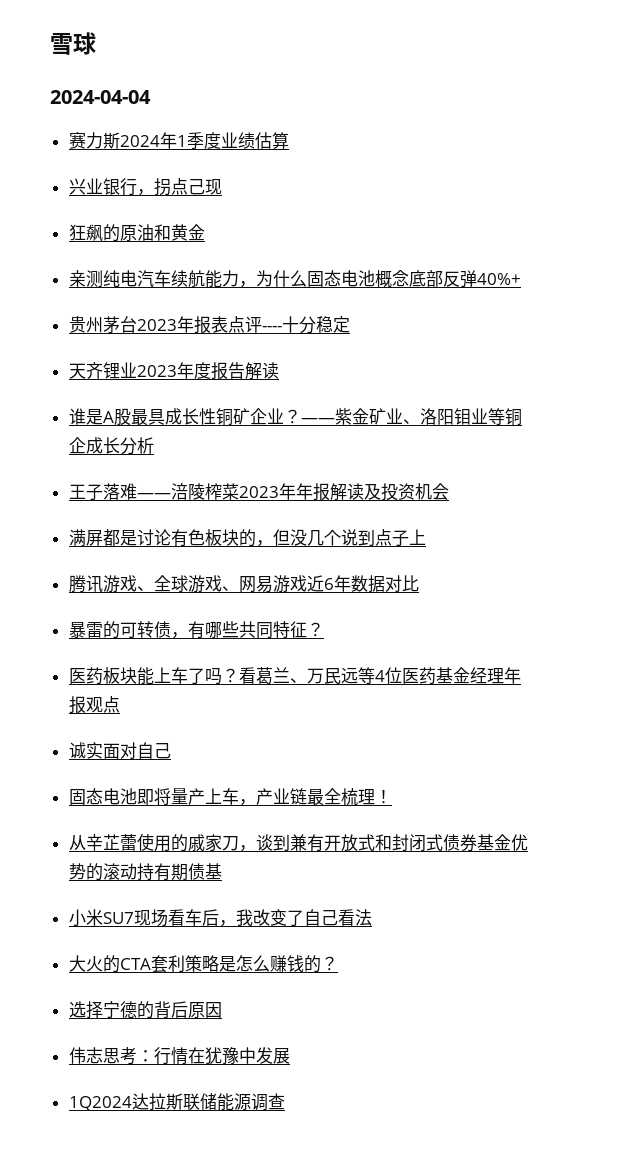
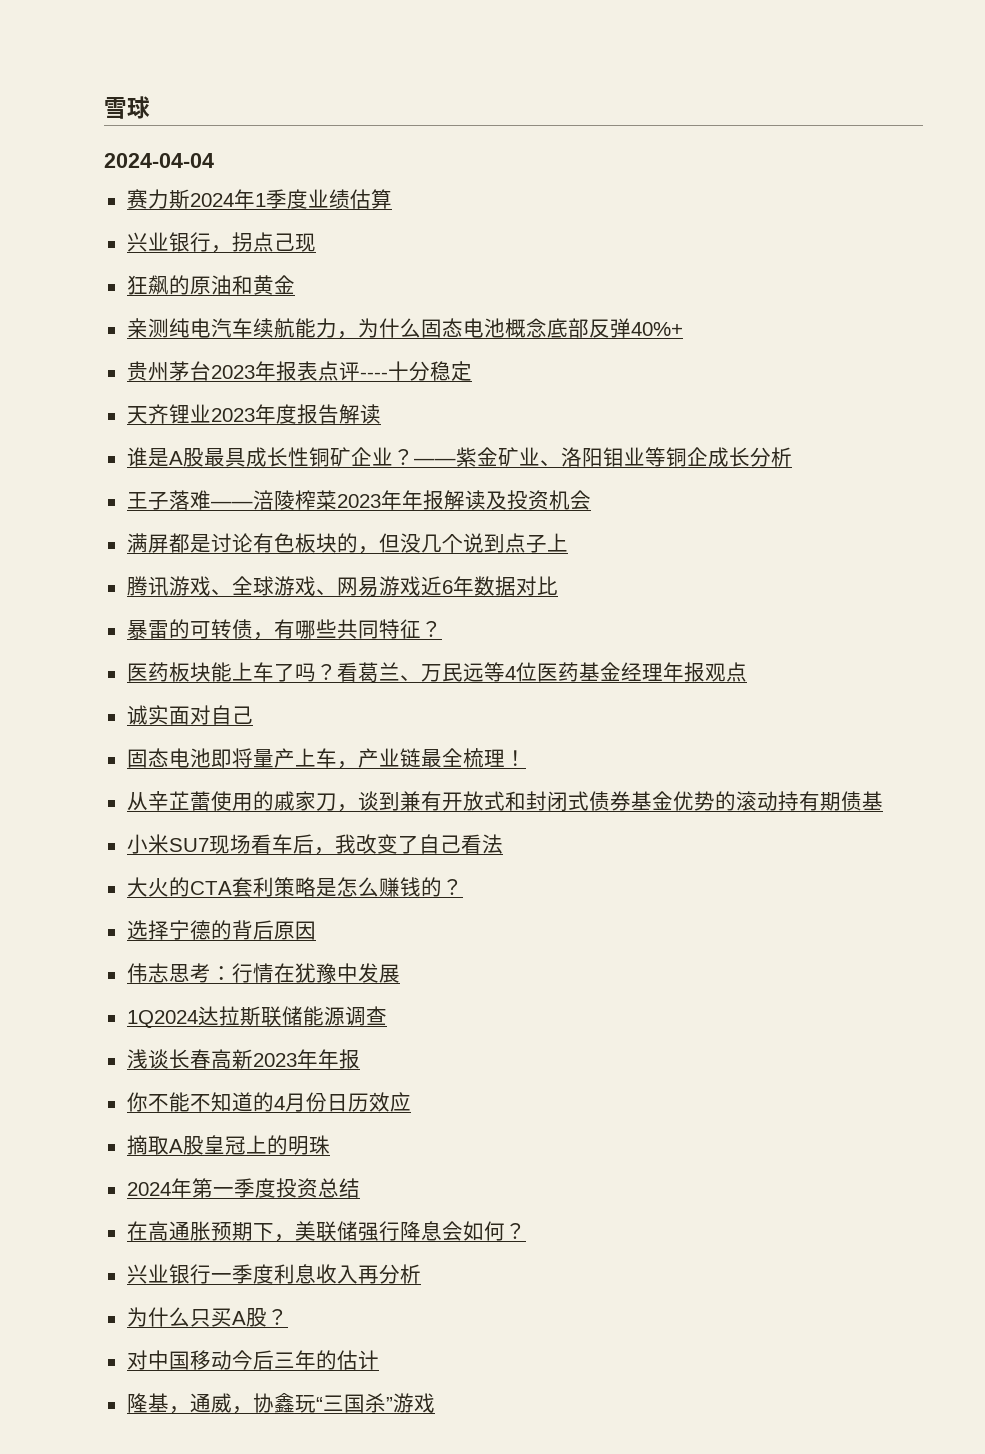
+ 浅谈长春高新2023年年报
+ 你不能不知道的4月份日历效应
+ 摘取A股皇冠上的明珠
+ 2024年第一季度投资总结
+ 在高通胀预期下，美联储强行降息会如何？
+ 兴业银行一季度利息收入再分析
+ 为什么只买A股？
+ 对中国移动今后三年的估计
+ 隆基，通威，协鑫玩“三国杀”游戏

